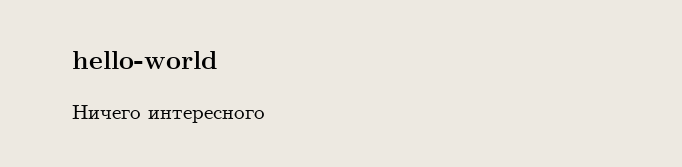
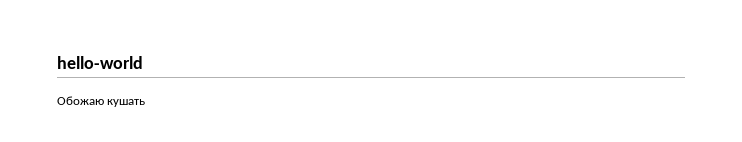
- Ничего интересного
+ Обожаю кушать

